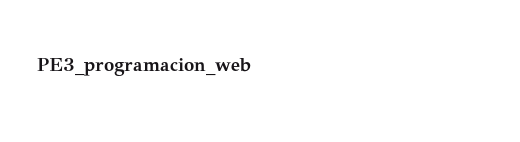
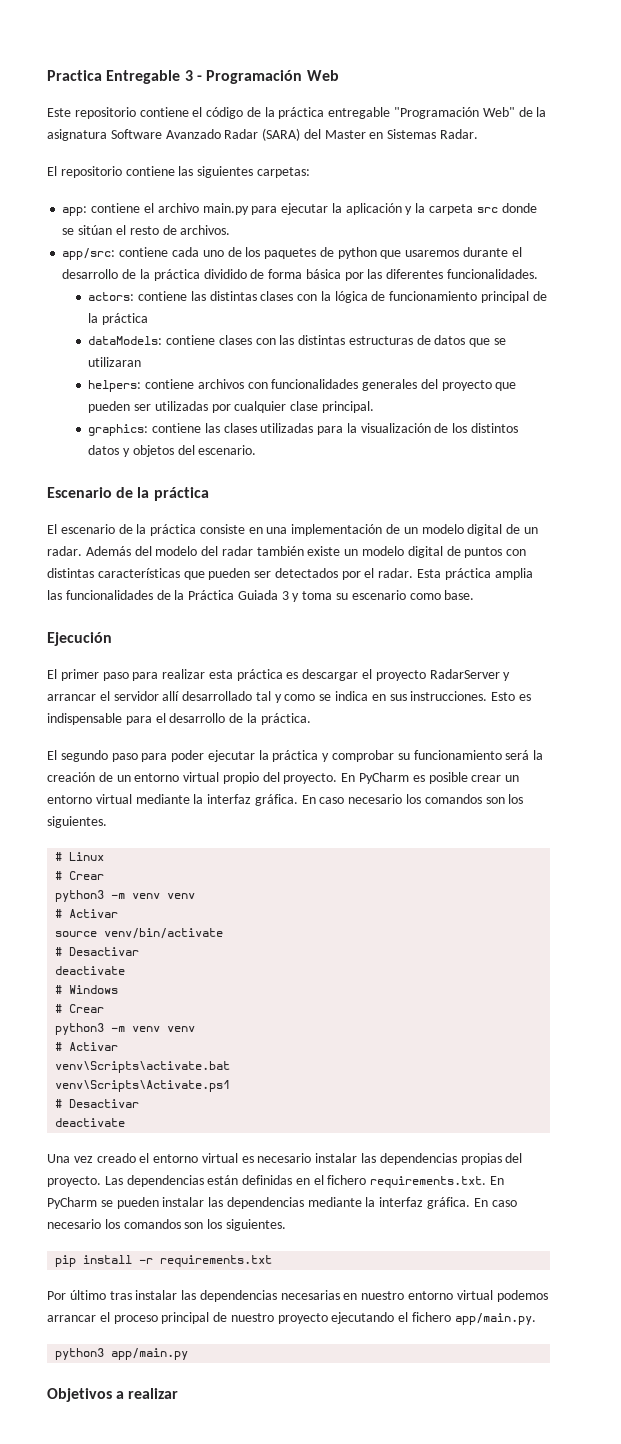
- PE3_programacion_web
+ Practica Entregable 3 - Programación Web
+ Este repositorio contiene el código de la práctica entregable "Programación Web" de la asignatura Software Avanzado Radar (SARA) del Master en Sistemas Radar.
+ El repositorio contiene las siguientes carpetas:
+ app: contiene el archivo main.py para ejecutar la aplicación y la carpeta src donde se sitúan el resto de archivos.
+ app/src: contiene cada uno de los paquetes de python que usaremos durante el desarrollo de la práctica dividido de forma básica por las diferentes funcionalidades.
+ actors: contiene las distintas clases con la lógica de funcionamiento principal de la práctica
+ dataModels: contiene clases con las distintas estructuras de datos que se utilizaran
+ helpers: contiene archivos con funcionalidades generales del proyecto que pueden ser utilizadas por cualquier clase principal.
+ graphics: contiene las clases utilizadas para la visualización de los distintos datos y objetos del escenario.
+ Escenario de la práctica
+ El escenario de la práctica consiste en una implementación de un modelo digital de un radar. Además del modelo del radar también existe un modelo digital de puntos con distintas características que pueden ser detectados por el radar. Esta práctica amplia las funcionalidades de la Práctica Guiada 3 y toma su escenario como base.
+ Ejecución
+ El primer paso para realizar esta práctica es descargar el proyecto RadarServer y arrancar el servidor allí desarrollado tal y como se indica en sus instrucciones. Esto es indispensable para el desarrollo de la práctica.
+ El segundo paso para poder ejecutar la práctica y comprobar su funcionamiento será la creación de un entorno virtual propio del proyecto. En PyCharm es posible crear un entorno virtual mediante la interfaz gráfica. En caso necesario los comandos son los siguientes.
+ # Linux
+ # Crear
+ python3 -m venv venv
+ # Activar
+ source venv/bin/activate
+ # Desactivar
+ deactivate
+ # Windows
+ # Crear
+ python3 -m venv venv
+ # Activar
+ venv\Scripts\activate.bat
+ venv\Scripts\Activate.ps1
+ # Desactivar
+ deactivate
+ Una vez creado el entorno virtual es necesario instalar las dependencias propias del proyecto. Las dependencias están definidas en el fichero requirements.txt. En PyCharm se pueden instalar las dependencias mediante la interfaz gráfica. En caso necesario los comandos son los siguientes.
+ pip install -r requirements.txt
+ Por último tras instalar las dependencias necesarias en nuestro entorno virtual podemos arrancar el proceso principal de nuestro proyecto ejecutando el fichero app/main.py.
+ python3 app/main.py
+ Objetivos a realizar

